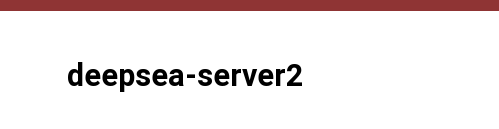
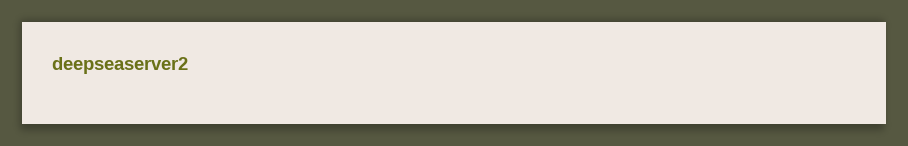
- deepsea-server2
+ deepseaserver2

